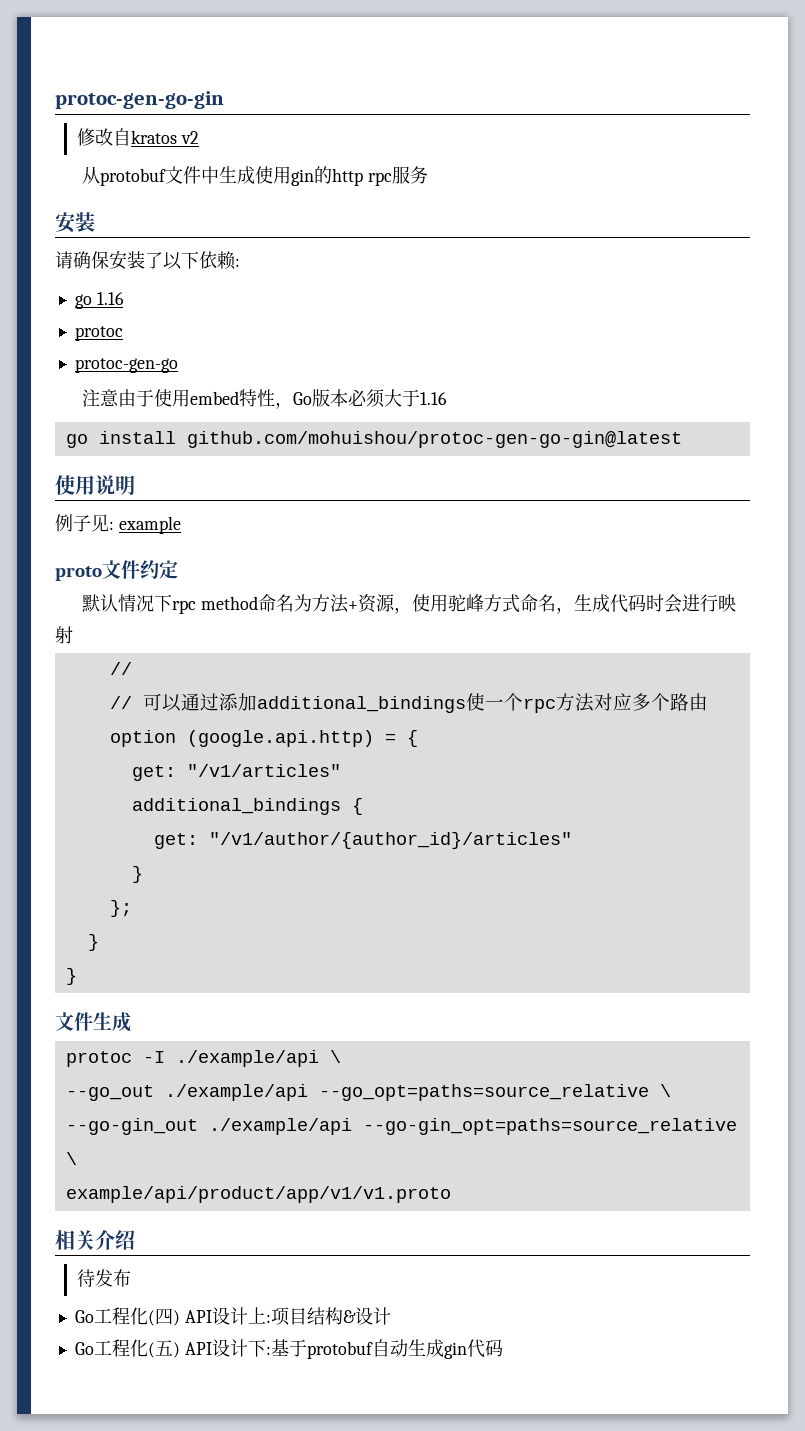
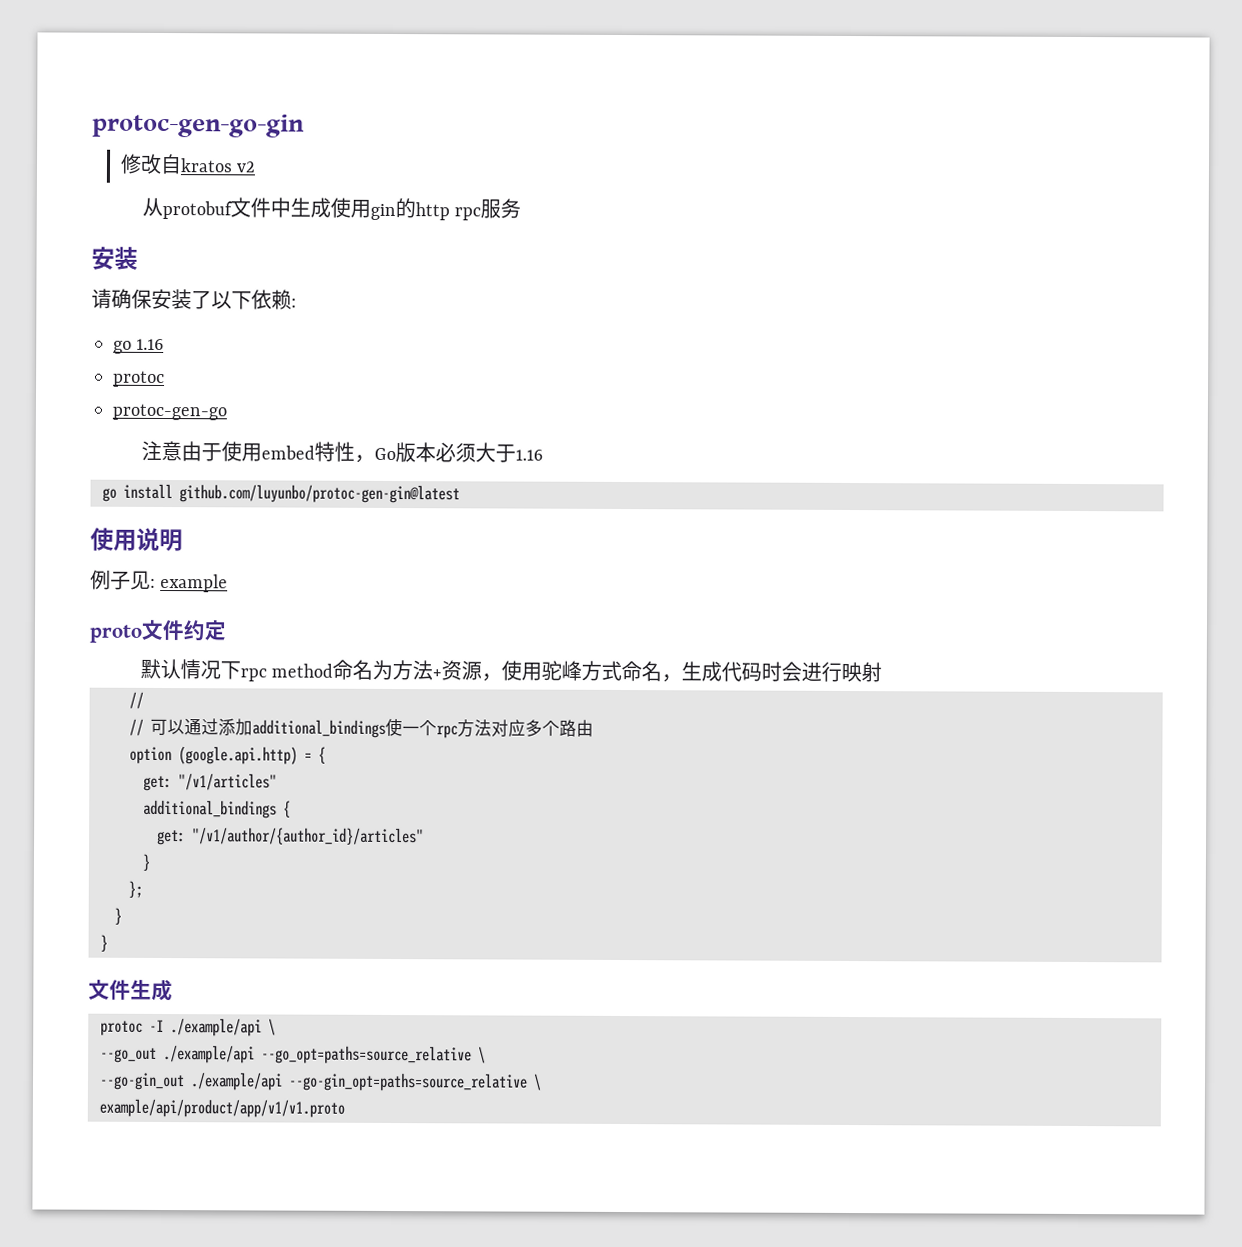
- go install github.com/mohuishou/protoc-gen-go-gin@latest
+ go install github.com/luyunbo/protoc-gen-gin@latest
- 相关介绍
- 待发布
- Go工程化(四) API设计上:项目结构&设计
- Go工程化(五) API设计下:基于protobuf自动生成gin代码

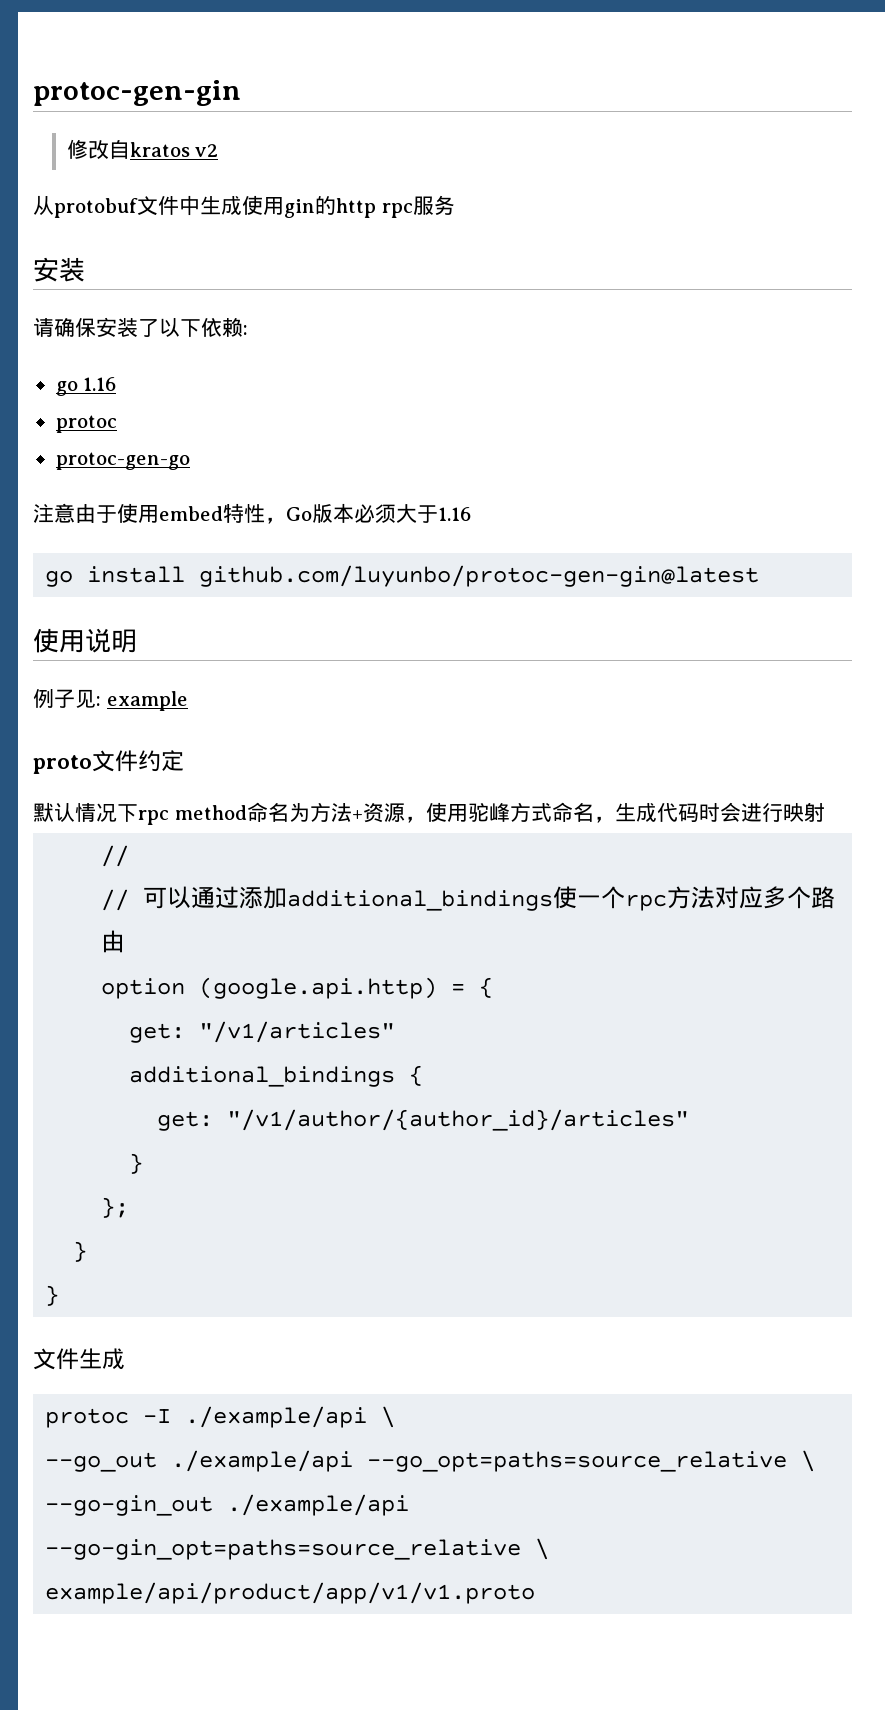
- protoc-gen-go-gin
+ protoc-gen-gin

